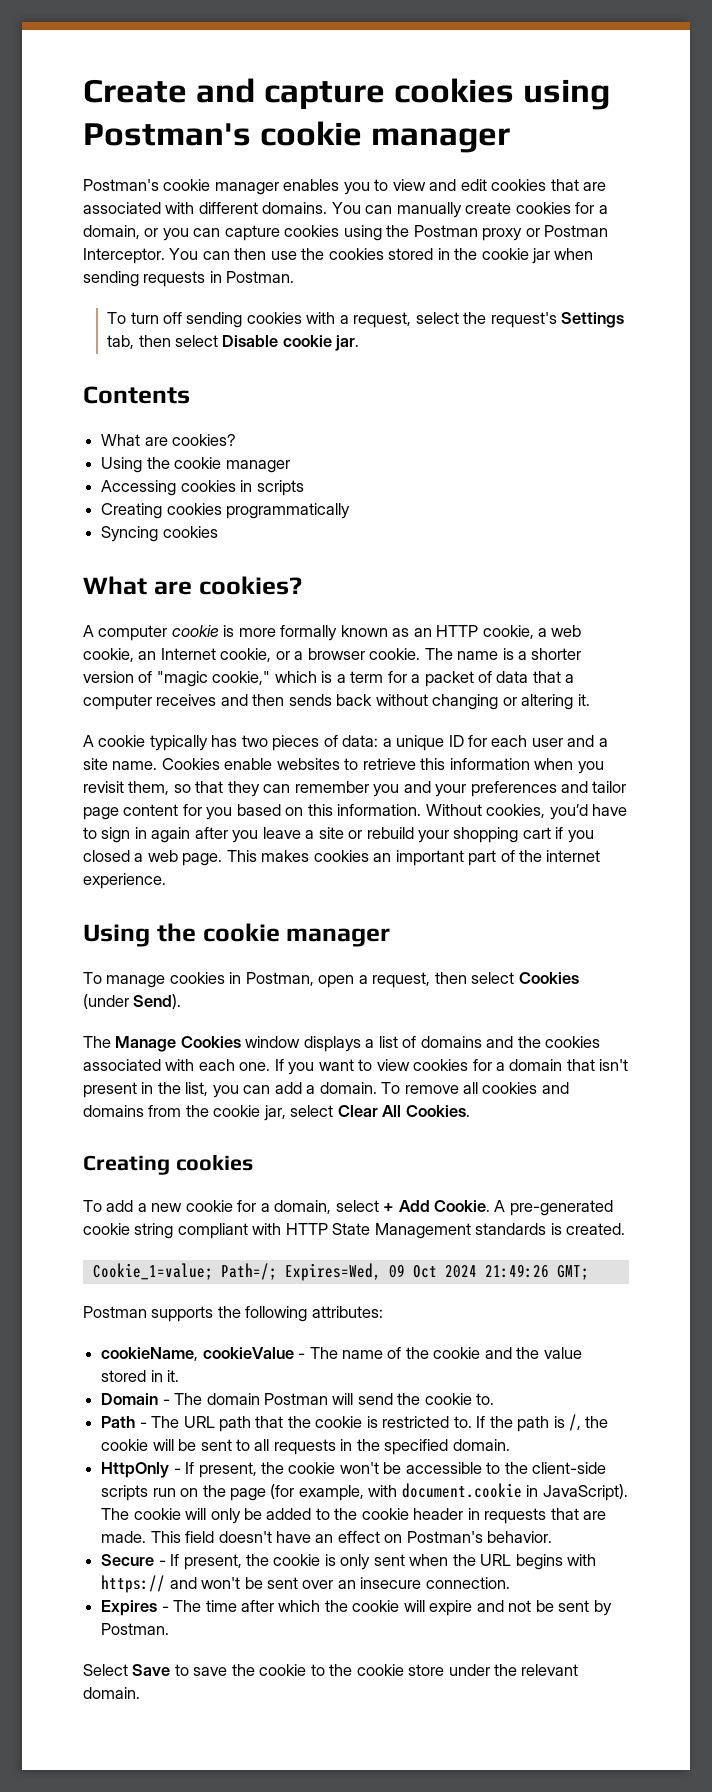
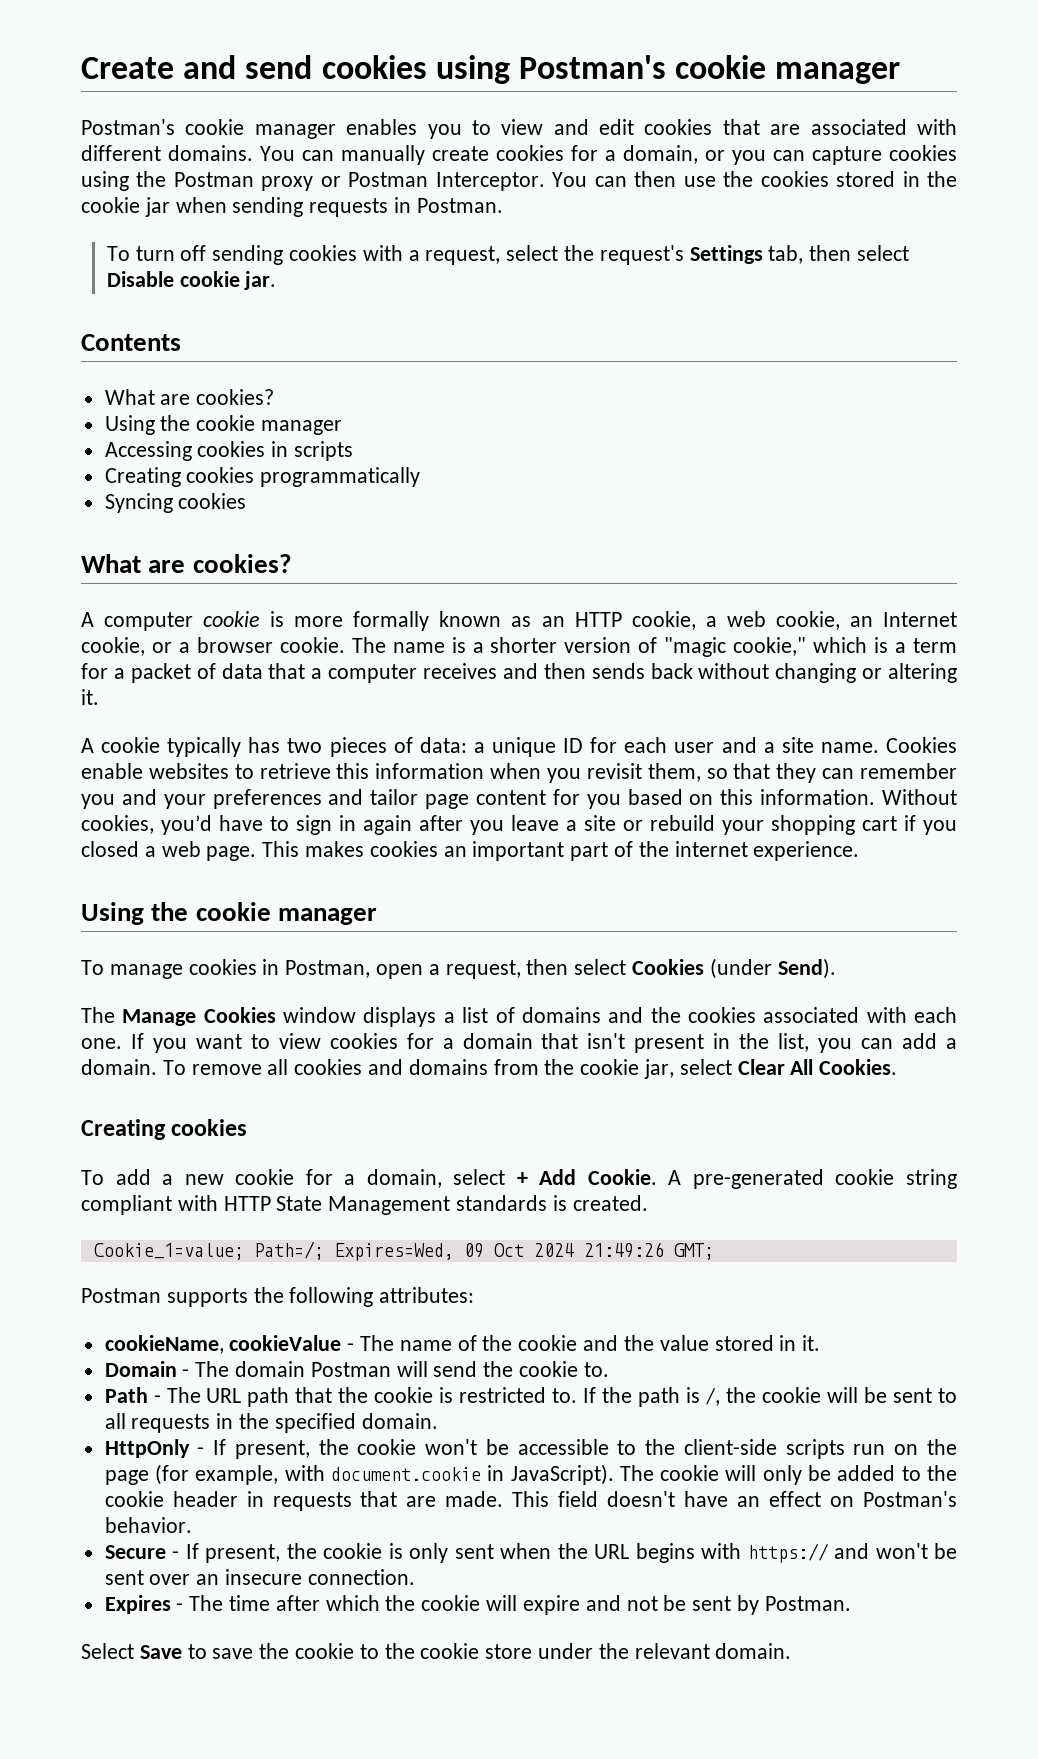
- Create and capture cookies using Postman's cookie manager
+ Create and send cookies using Postman's cookie manager

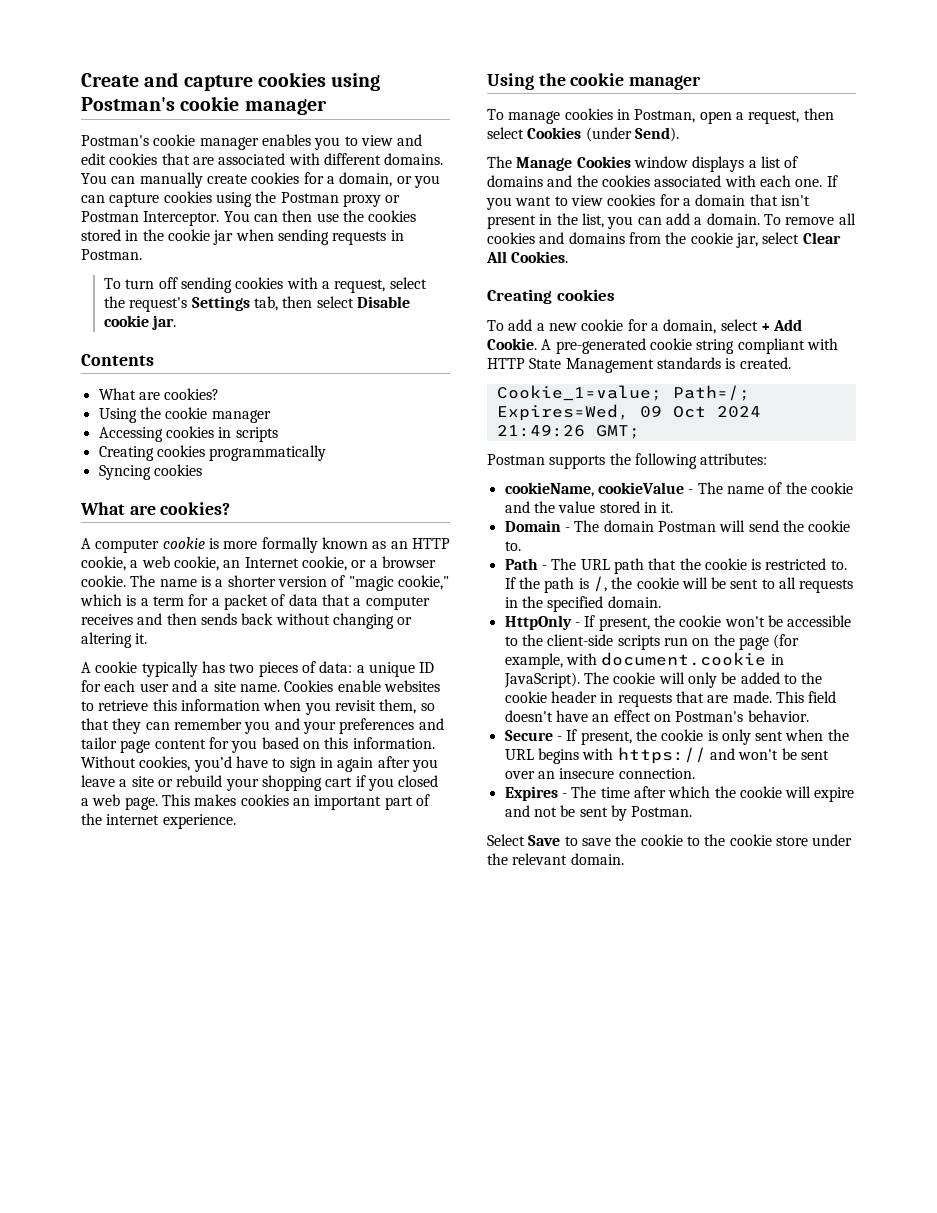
- Create and send cookies using Postman's cookie manager
+ Create and capture cookies using Postman's cookie manager

